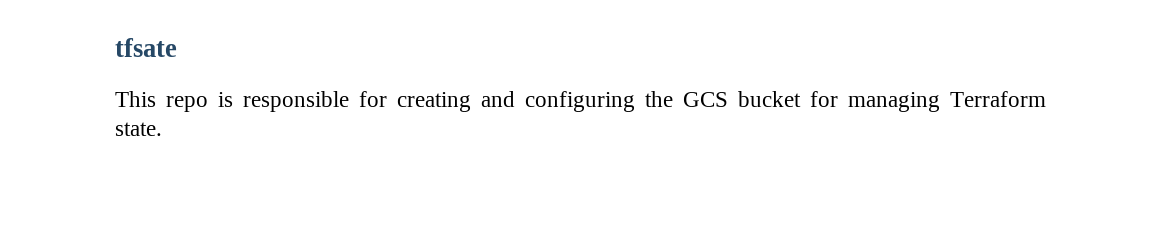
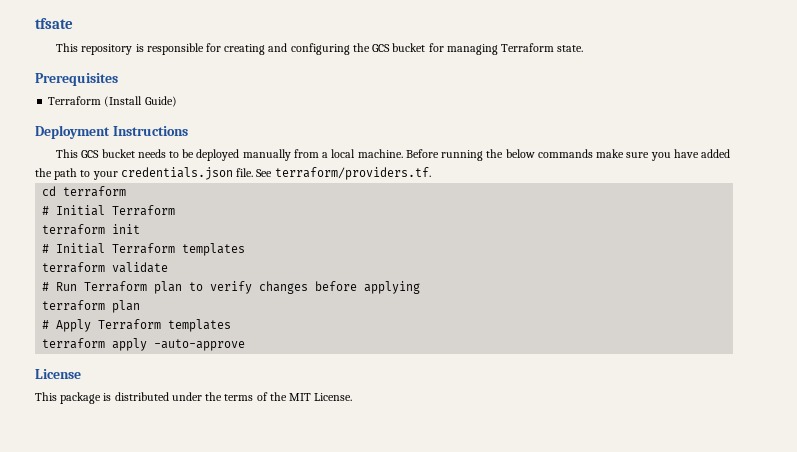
- This repo is responsible for creating and configuring the GCS bucket for managing Terraform state.
+ This repository is responsible for creating and configuring the GCS bucket for managing Terraform state.
+ Prerequisites
+ Terraform (Install Guide)
+ Deployment Instructions
+ This GCS bucket needs to be deployed manually from a local machine. Before running the below commands make sure you have added the path to your credentials.json file. See terraform/providers.tf.
+ cd terraform
+ # Initial Terraform
+ terraform init
+ # Initial Terraform templates
+ terraform validate
+ # Run Terraform plan to verify changes before applying
+ terraform plan
+ # Apply Terraform templates
+ terraform apply -auto-approve
+ License
+ This package is distributed under the terms of the MIT License.

